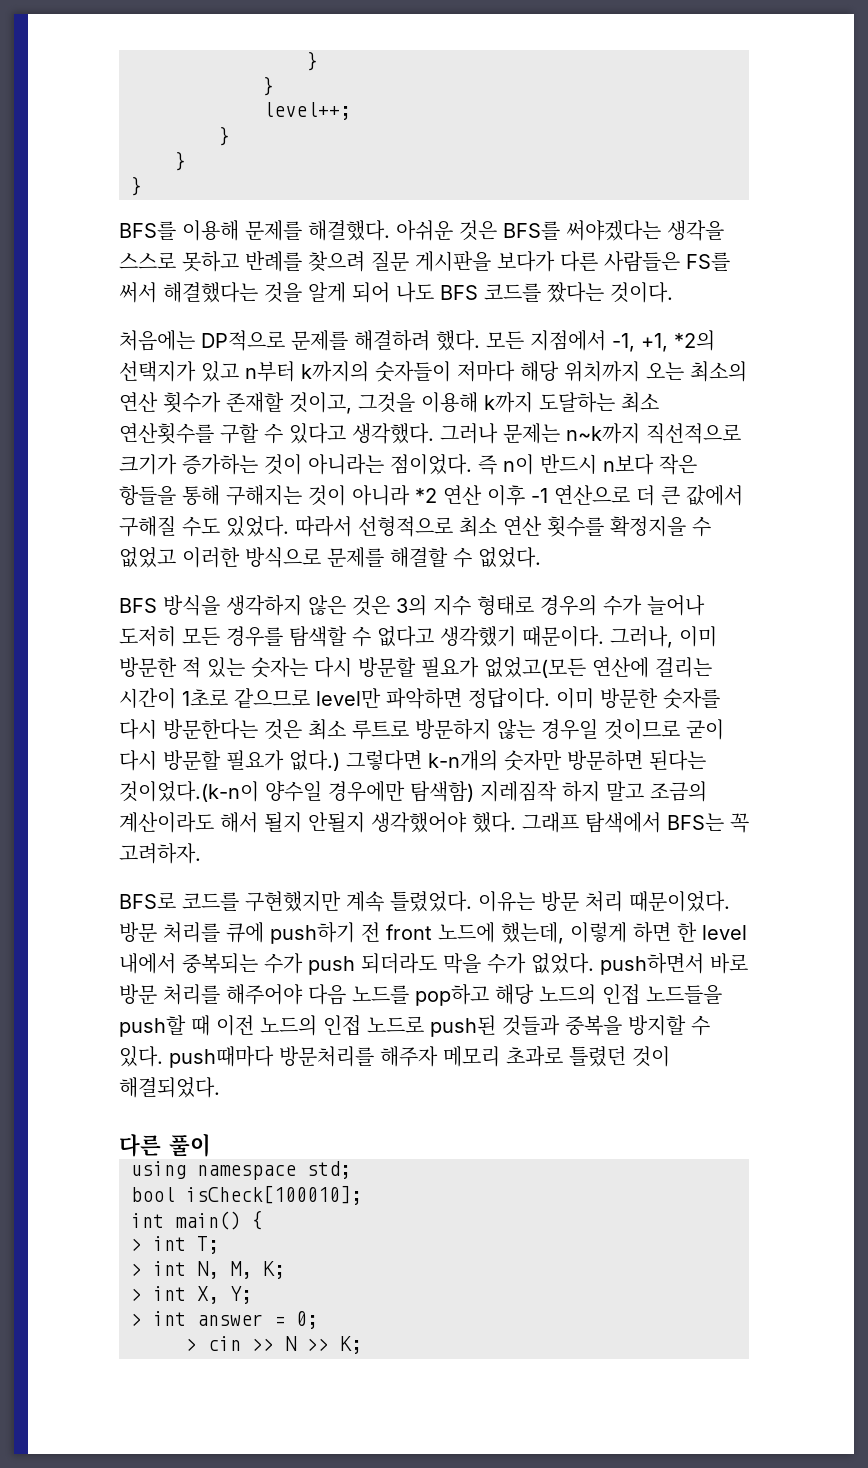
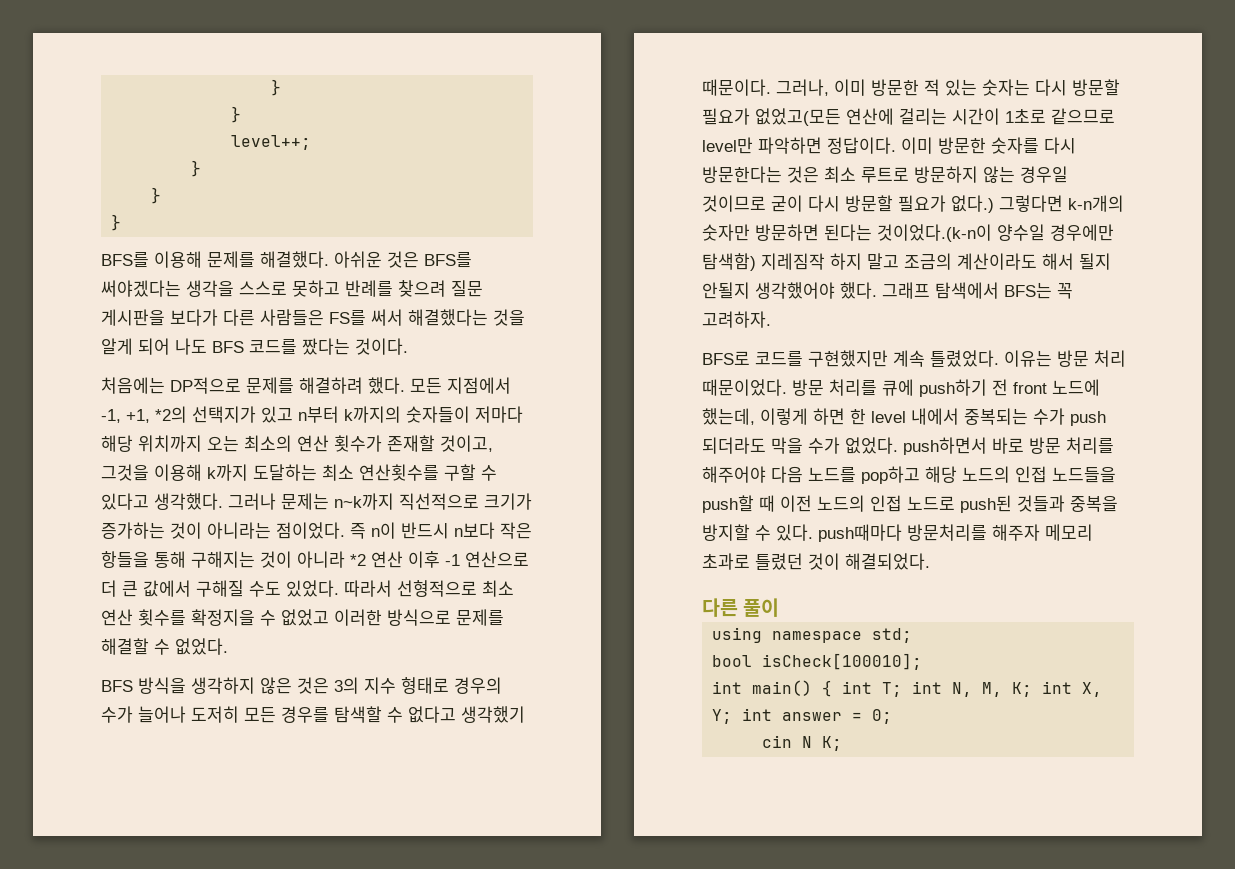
- int main() {
- > int T;
- > int N, M, K;
- > int X, Y;
- > int answer = 0;
+ int main() { int T; int N, M, K; int X, Y; int answer = 0;
- > cin >> N >> K;
+ cin N K;

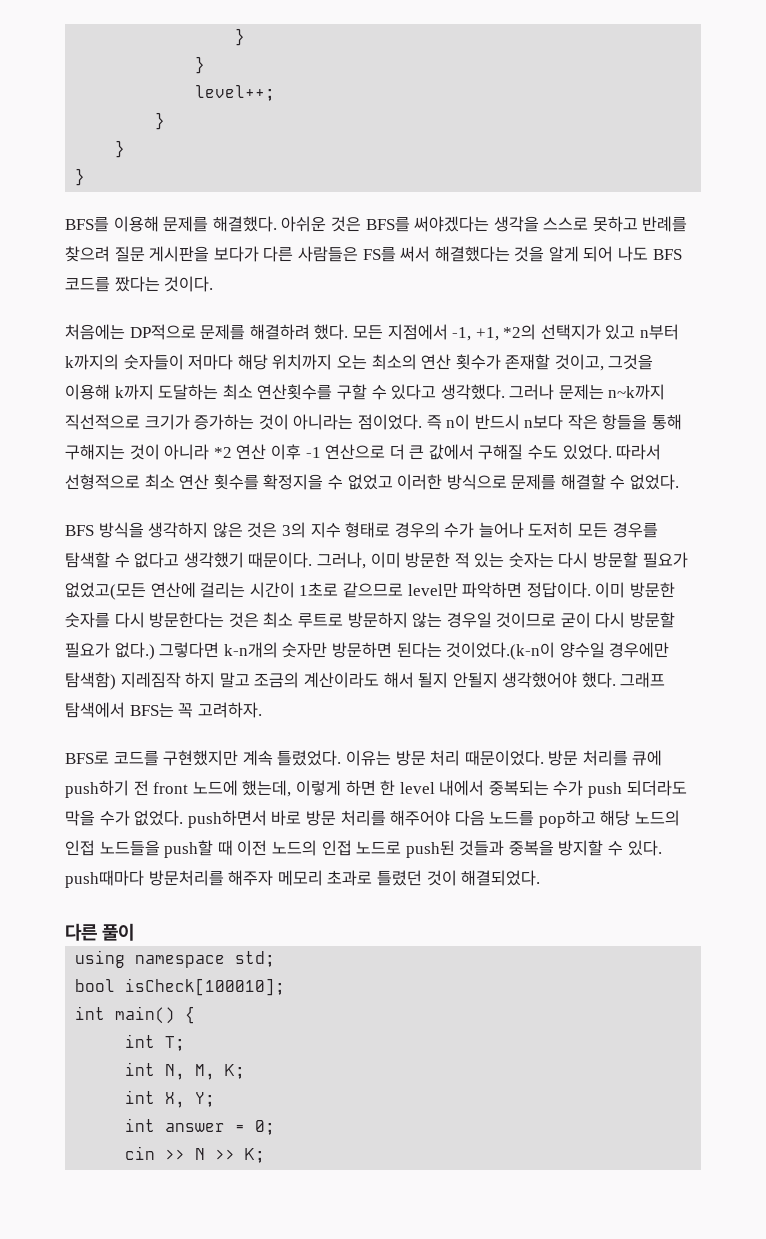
- int main() { int T; int N, M, K; int X, Y; int answer = 0;
+ int main() {
+ int T;
+ int N, M, K;
+ int X, Y;
+ int answer = 0;
- cin N K;
+ cin >> N >> K;

